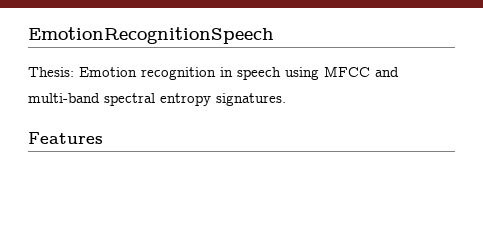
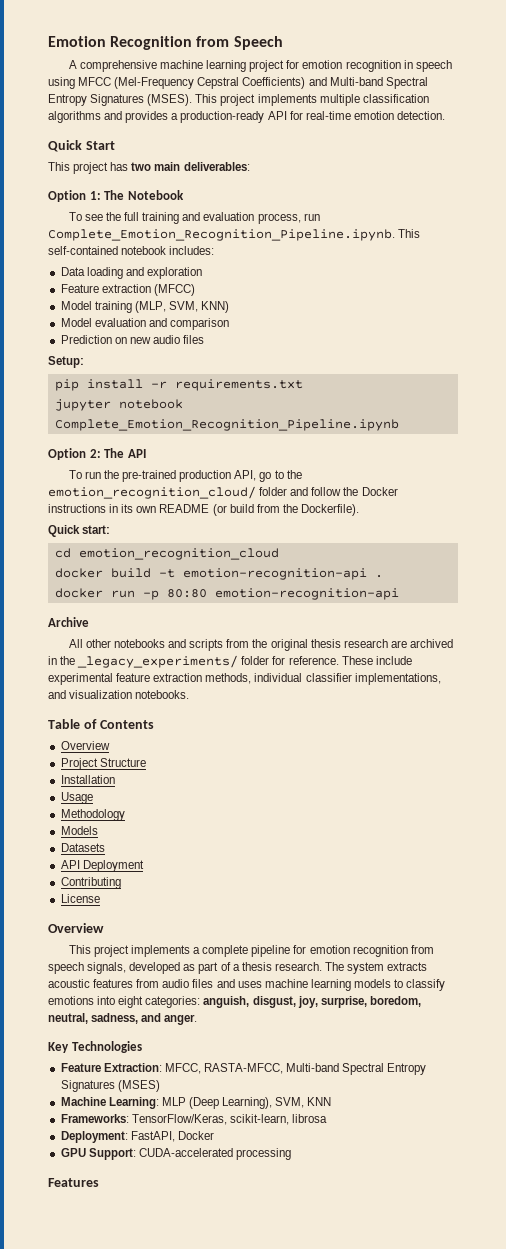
- EmotionRecognitionSpeech
- Thesis: Emotion recognition in speech using MFCC and multi-band spectral entropy signatures.
+ Emotion Recognition from Speech
+ A comprehensive machine learning project for emotion recognition in speech using MFCC (Mel-Frequency Cepstral Coefficients) and Multi-band Spectral Entropy Signatures (MSES). This project implements multiple classification algorithms and provides a production-ready API for real-time emotion detection.
+ Quick Start
+ This project has two main deliverables:
+ Option 1: The Notebook
+ To see the full training and evaluation process, run Complete_Emotion_Recognition_Pipeline.ipynb. This self-contained notebook includes:
+ Data loading and exploration
+ Feature extraction (MFCC)
+ Model training (MLP, SVM, KNN)
+ Model evaluation and comparison
+ Prediction on new audio files
+ Setup:
+ pip install -r requirements.txt
+ jupyter notebook Complete_Emotion_Recognition_Pipeline.ipynb
+ Option 2: The API
+ To run the pre-trained production API, go to the emotion_recognition_cloud/ folder and follow the Docker instructions in its own README (or build from the Dockerfile).
+ Quick start:
+ cd emotion_recognition_cloud
+ docker build -t emotion-recognition-api .
+ docker run -p 80:80 emotion-recognition-api
+ Archive
+ All other notebooks and scripts from the original thesis research are archived in the _legacy_experiments/ folder for reference. These include experimental feature extraction methods, individual classifier implementations, and visualization notebooks.
+ Table of Contents
+ Overview
+ Project Structure
+ Installation
+ Usage
+ Methodology
+ Models
+ Datasets
+ API Deployment
+ Contributing
+ License
+ Overview
+ This project implements a complete pipeline for emotion recognition from speech signals, developed as part of a thesis research. The system extracts acoustic features from audio files and uses machine learning models to classify emotions into eight categories: anguish, disgust, joy, surprise, boredom, neutral, sadness, and anger.
+ Key Technologies
+ Feature Extraction: MFCC, RASTA-MFCC, Multi-band Spectral Entropy Signatures (MSES)
+ Machine Learning: MLP (Deep Learning), SVM, KNN
+ Frameworks: TensorFlow/Keras, scikit-learn, librosa
+ Deployment: FastAPI, Docker
+ GPU Support: CUDA-accelerated processing

